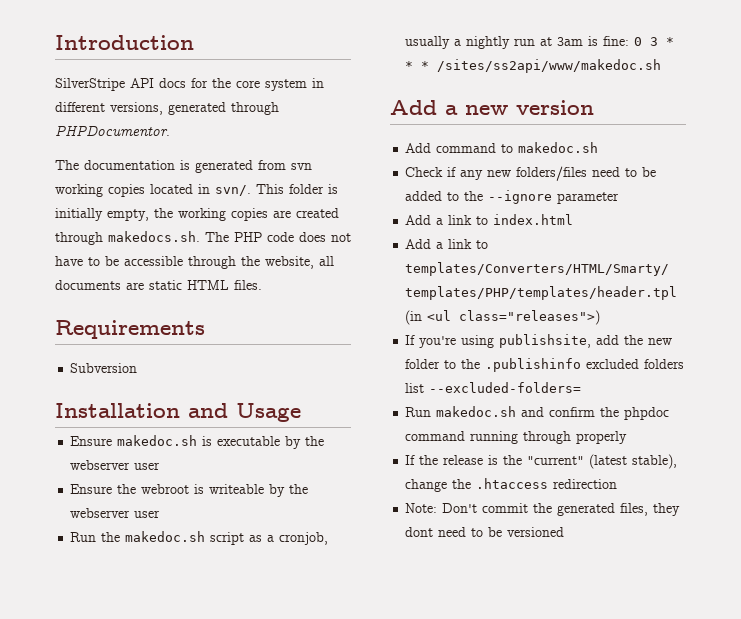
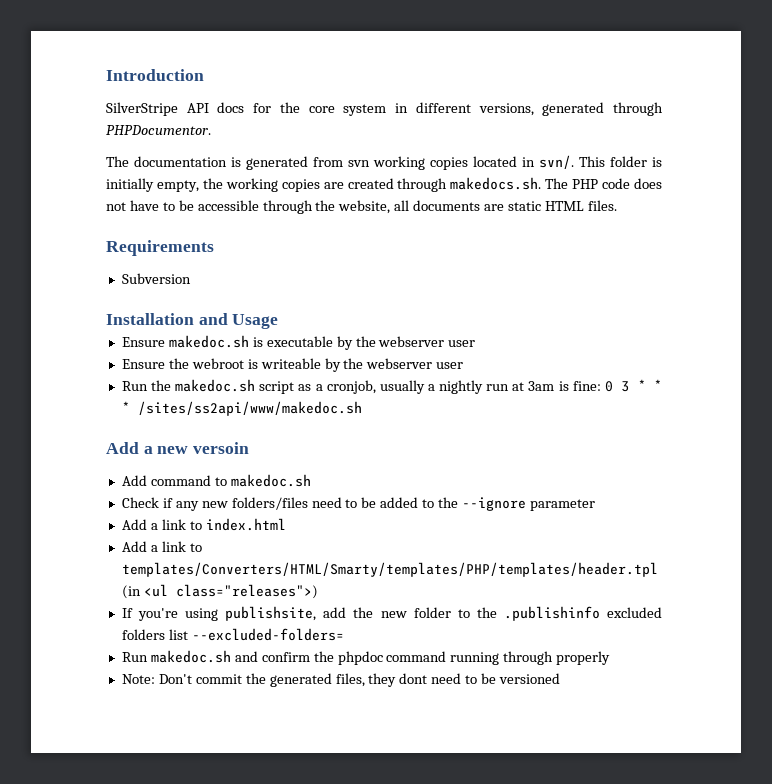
- Add a new version
+ Add a new versoin
- If the release is the "current" (latest stable), change the .htaccess redirection

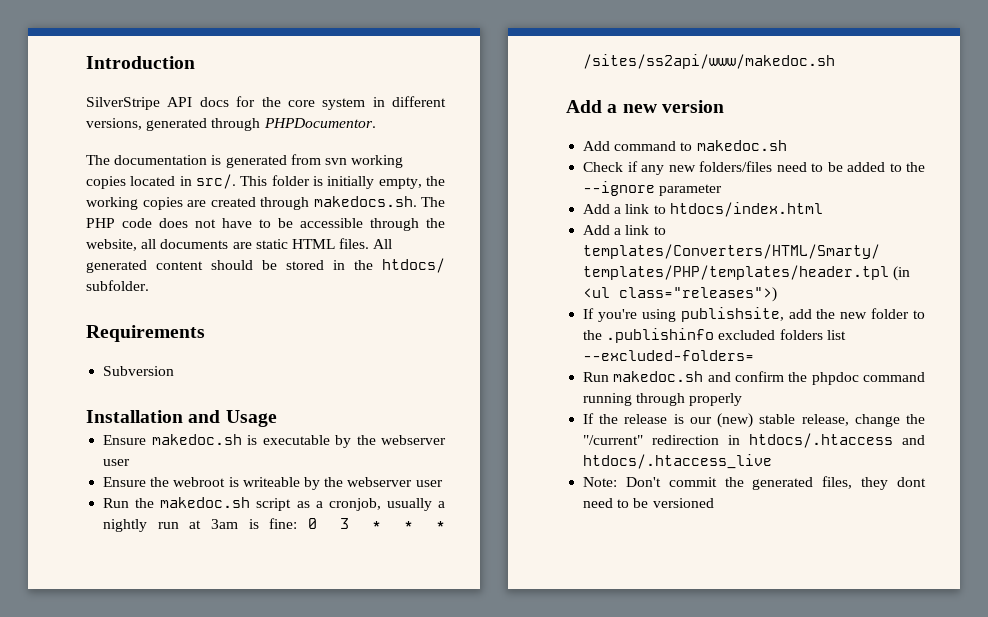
- The documentation is generated from svn working copies located in svn/.
+ The documentation is generated from svn working copies located in src/.
+ All generated content should be stored in the htdocs/ subfolder.
- Add a new versoin
+ Add a new version
- Add a link to index.html
+ Add a link to htdocs/index.html
+ If the release is our (new) stable release, change the "/current" redirection in htdocs/.htaccess and htdocs/.htaccess_live

